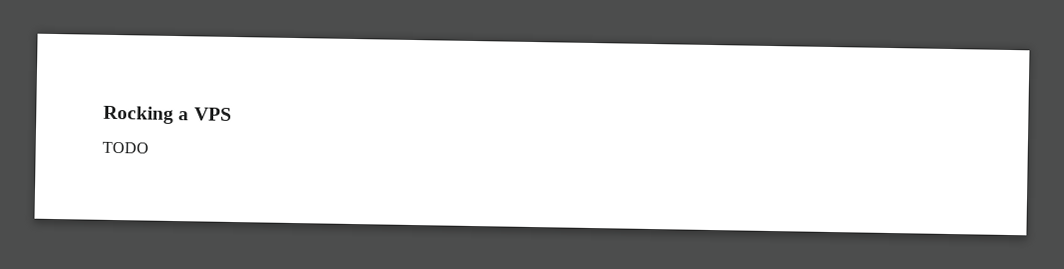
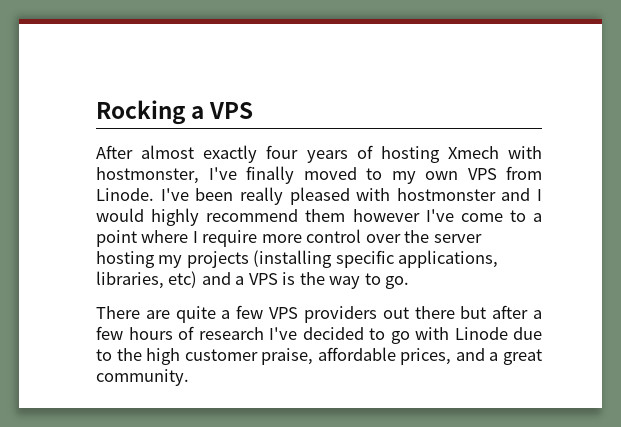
- TODO
+ After almost exactly four years of hosting Xmech with hostmonster, I've finally moved to my own VPS from Linode. I've been really pleased with hostmonster and I would highly recommend them however I've come to a point where I require more control over the server hosting my projects (installing specific applications, libraries, etc) and a VPS is the way to go.
+ There are quite a few VPS providers out there but after a few hours of research I've decided to go with Linode due to the high customer praise, affordable prices, and a great community.

